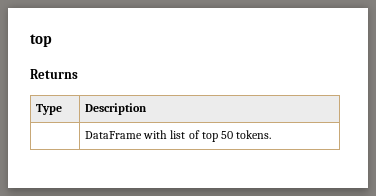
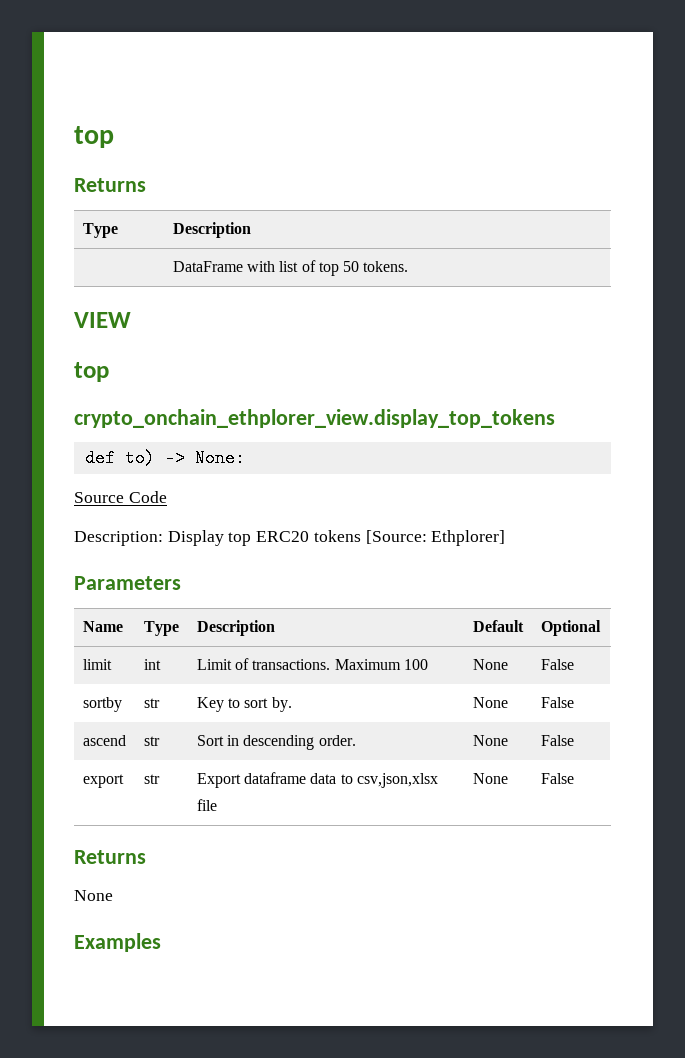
+ VIEW
+ top
+ crypto_onchain_ethplorer_view.display_top_tokens
+ def to) -> None:
+ Source Code
+ Description: Display top ERC20 tokens [Source: Ethplorer]
+ Parameters
+ Name | Type | Description | Default | Optional
+ limit | int | Limit of transactions. Maximum 100 | None | False
+ sortby | str | Key to sort by. | None | False
+ ascend | str | Sort in descending order. | None | False
+ export | str | Export dataframe data to csv,json,xlsx file | None | False
+ Returns
+ None
+ Examples

